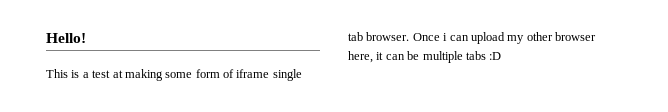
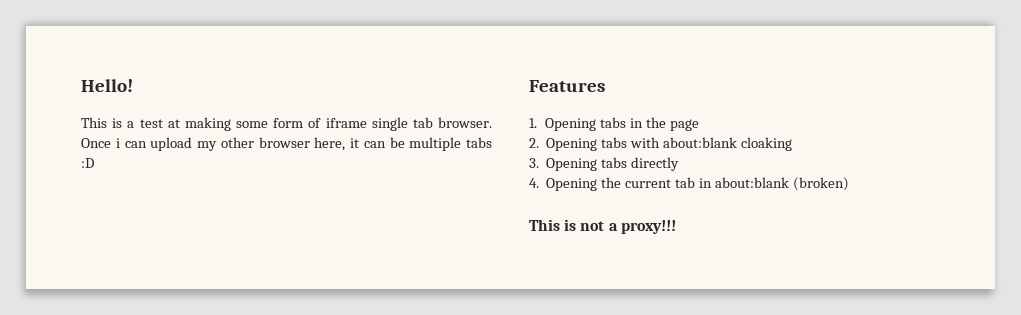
+ Features
+ 1. Opening tabs in the page
+ 2. Opening tabs with about:blank cloaking
+ 3. Opening tabs directly
+ 4. Opening the current tab in about:blank (broken)
+ This is not a proxy!!!

